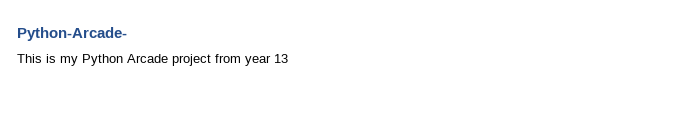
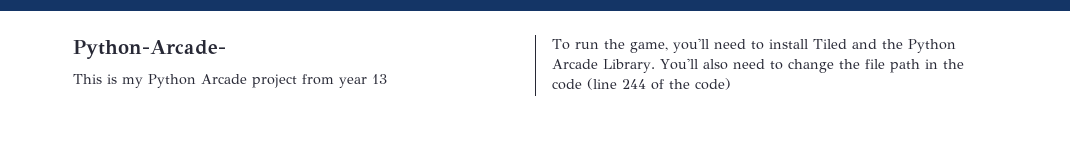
+ To run the game, you'll need to install Tiled and the Python Arcade Library. You'll also need to change the file path in the code (line 244 of the code)

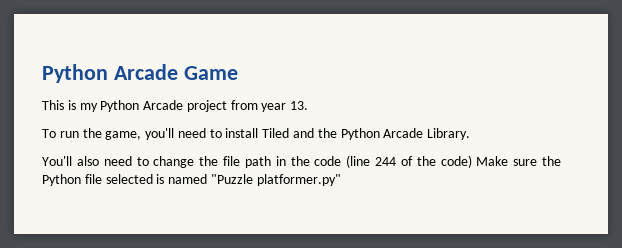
- Python-Arcade-
+ Python Arcade Game
- This is my Python Arcade project from year 13
+ This is my Python Arcade project from year 13.
- To run the game, you'll need to install Tiled and the Python Arcade Library. You'll also need to change the file path in the code (line 244 of the code)
+ To run the game, you'll need to install Tiled and the Python Arcade Library.
+ You'll also need to change the file path in the code (line 244 of the code) Make sure the Python file selected is named "Puzzle platformer.py"

